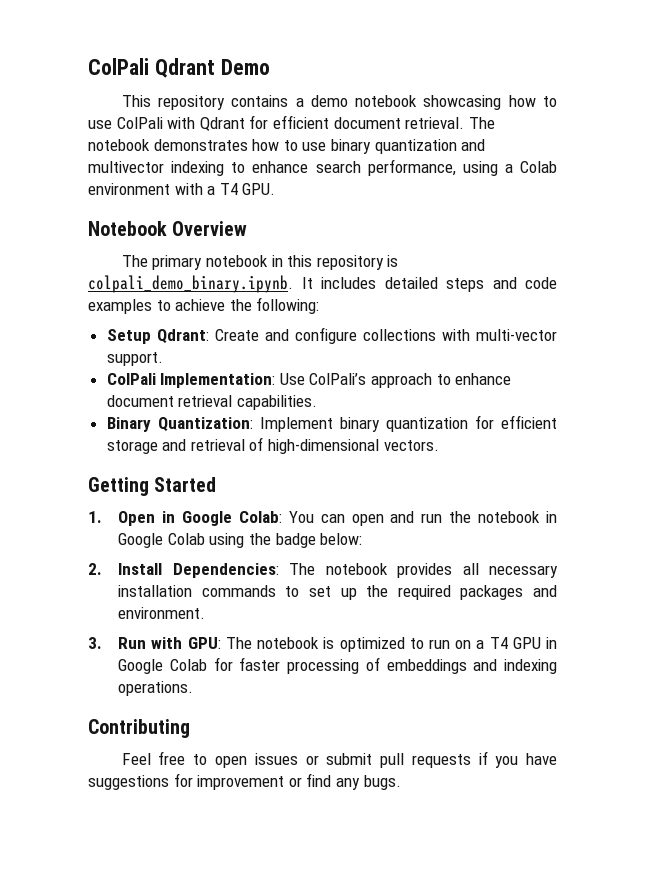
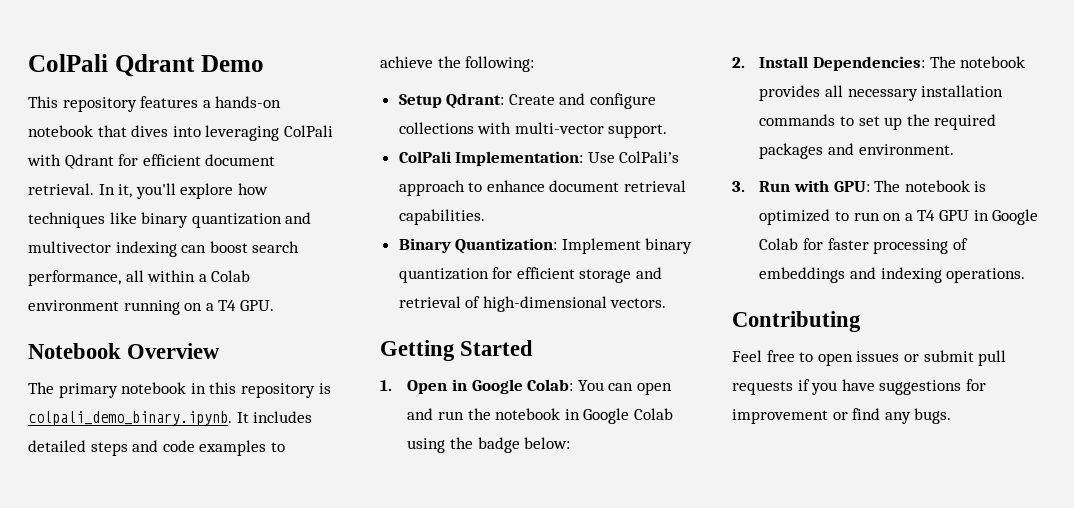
- This repository contains a demo notebook showcasing how to use ColPali with Qdrant for efficient document retrieval.
+ This repository features a hands-on notebook that dives into leveraging ColPali with Qdrant for efficient document retrieval.
- The notebook demonstrates how to use binary quantization and multivector indexing to enhance search performance, using a Colab environment with a T4 GPU.
+ In it, you'll explore how techniques like binary quantization and multivector indexing can boost search performance, all within a Colab environment running on a T4 GPU.

